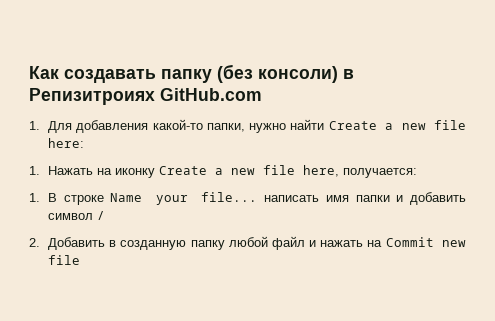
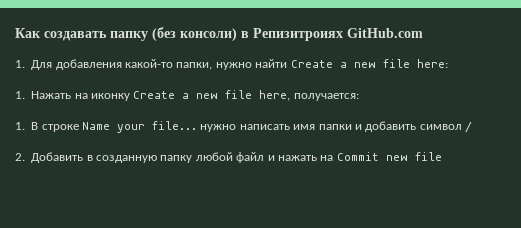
- 1. В строке Name your file... написать имя папки и добавить символ /
+ 1. В строке Name your file... нужно написать имя папки и добавить символ /

